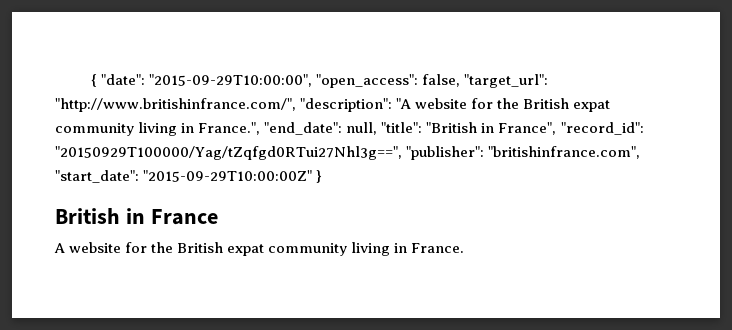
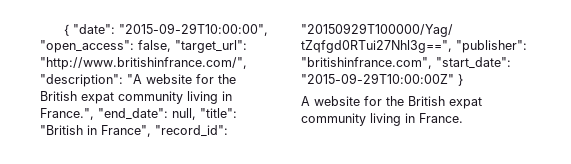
- British in France

